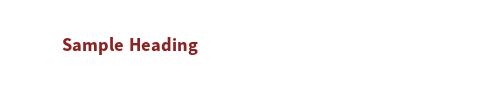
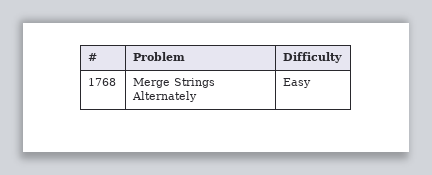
- Sample Heading
+ # | Problem | Difficulty
+ 1768 | Merge Strings Alternately | Easy

